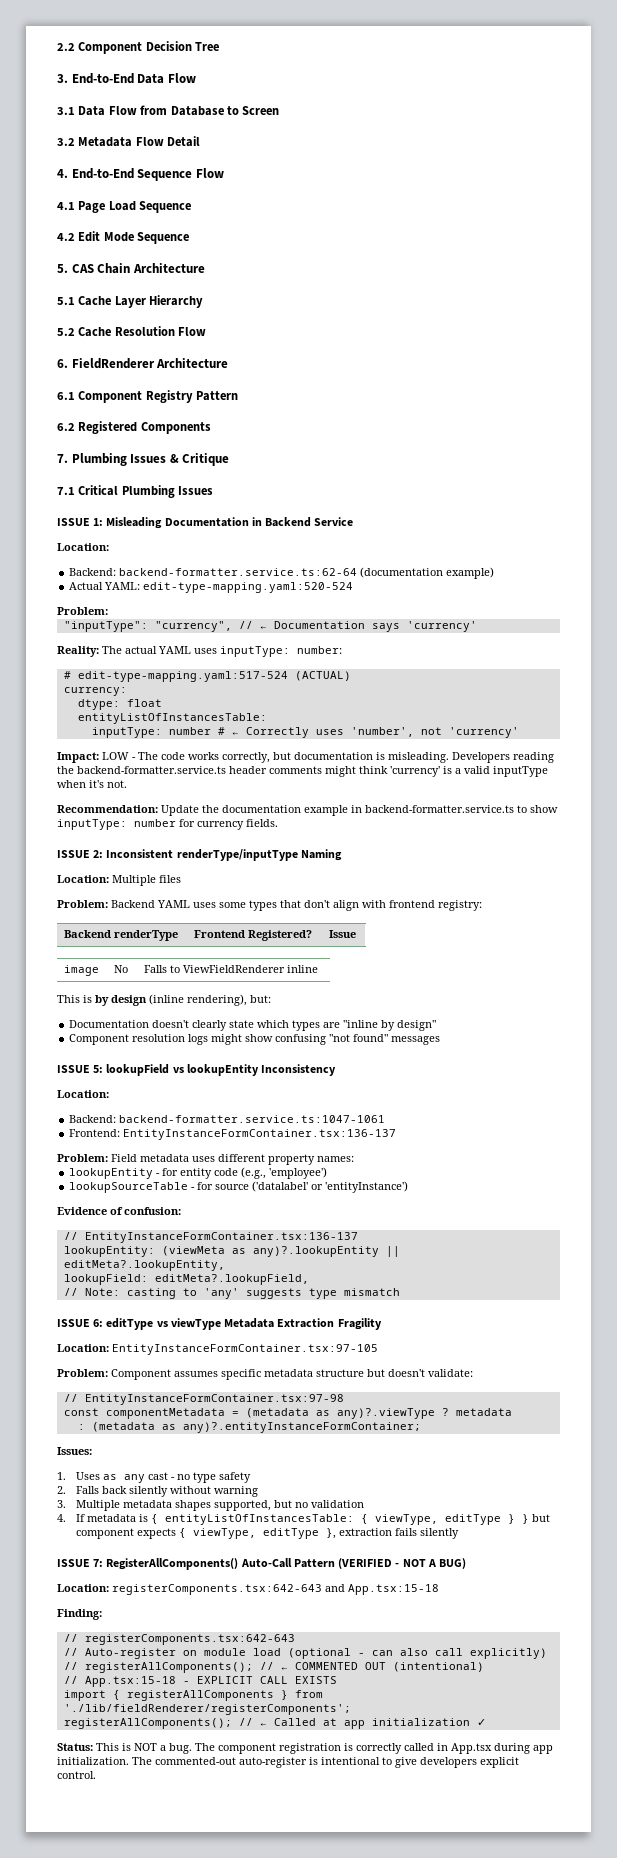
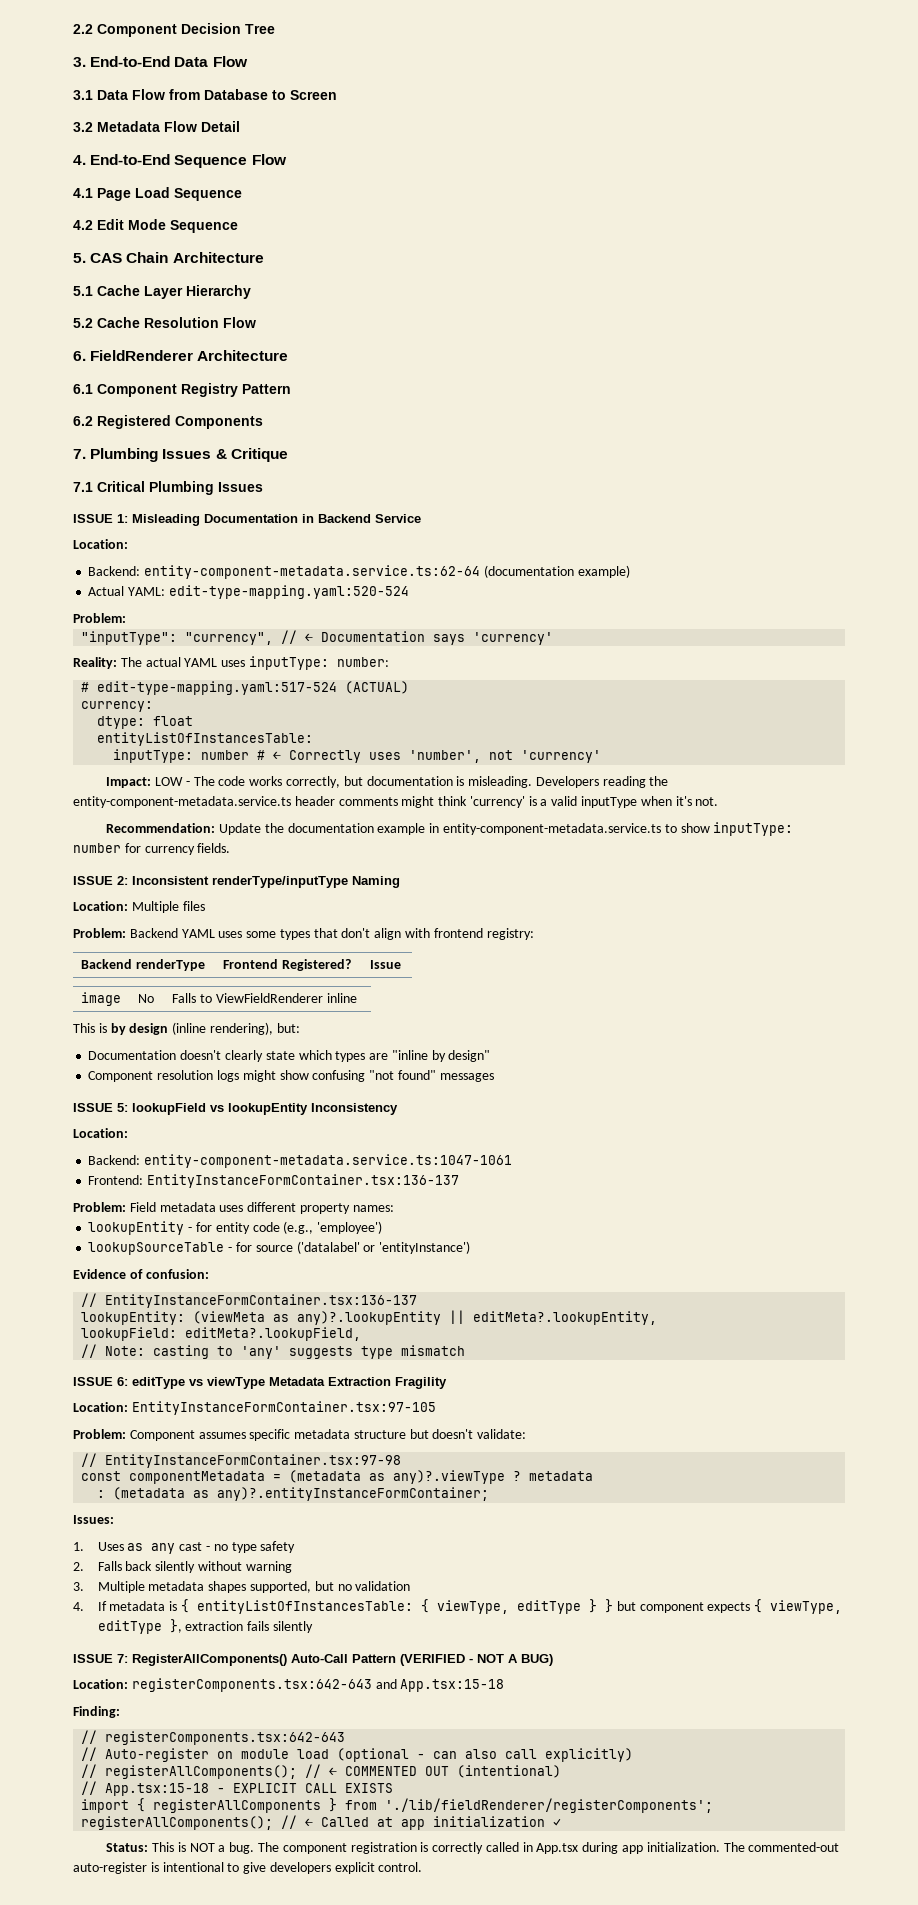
- Backend: backend-formatter.service.ts:62-64 (documentation example)
+ Backend: entity-component-metadata.service.ts:62-64 (documentation example)
- Developers reading the backend-formatter.service.ts header comments might think 'currency' is a valid inputType when it's not.
+ Developers reading the entity-component-metadata.service.ts header comments might think 'currency' is a valid inputType when it's not.
- Recommendation: Update the documentation example in backend-formatter.service.ts to show inputType: number for currency fields.
+ Recommendation: Update the documentation example in entity-component-metadata.service.ts to show inputType: number for currency fields.
- Backend: backend-formatter.service.ts:1047-1061
+ Backend: entity-component-metadata.service.ts:1047-1061

